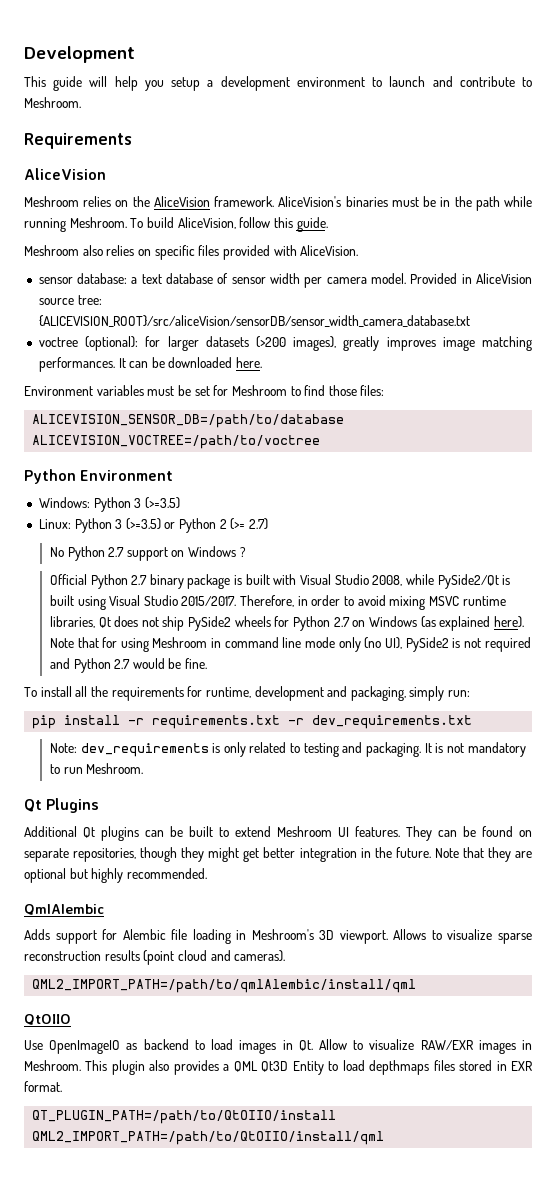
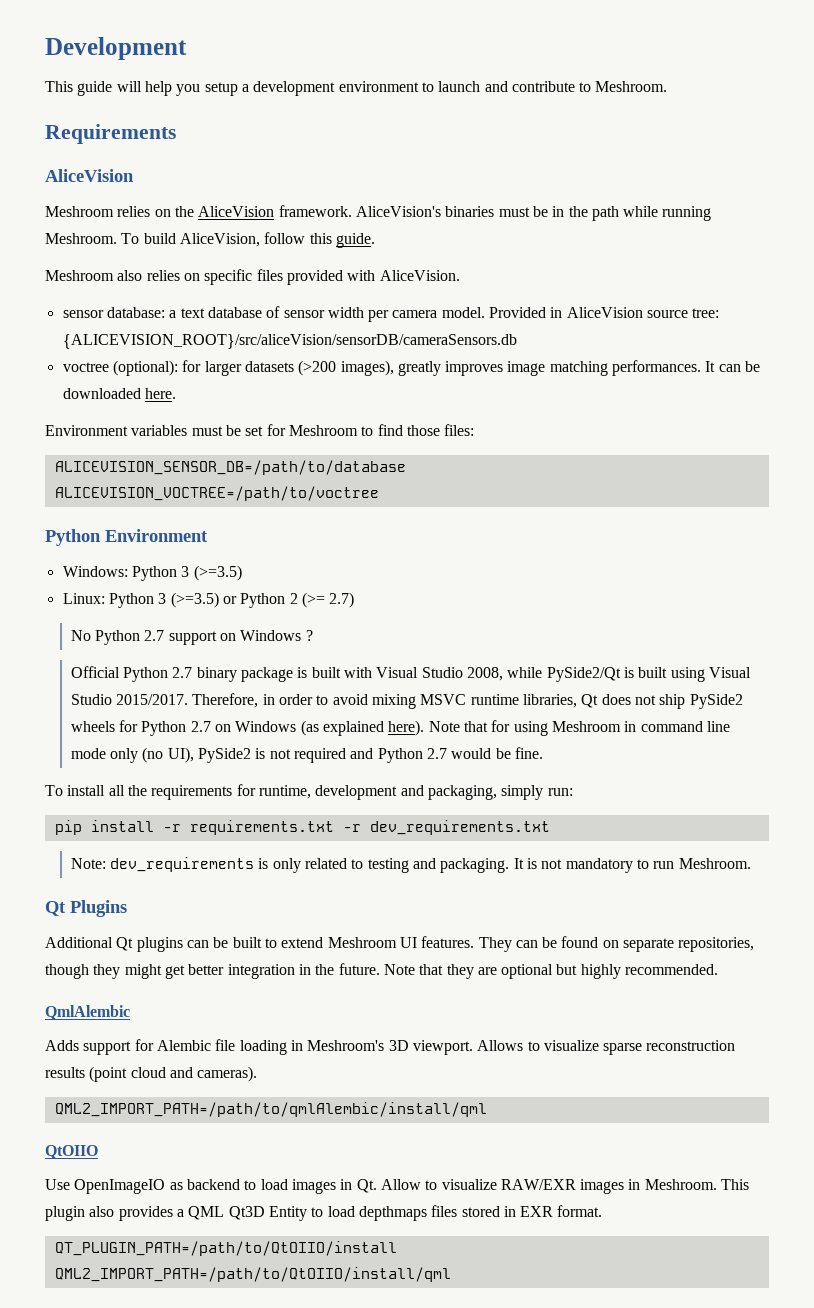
- Provided in AliceVision source tree: {ALICEVISION_ROOT}/src/aliceVision/sensorDB/sensor_width_camera_database.txt
+ Provided in AliceVision source tree: {ALICEVISION_ROOT}/src/aliceVision/sensorDB/cameraSensors.db

